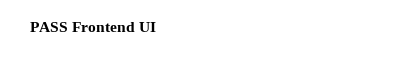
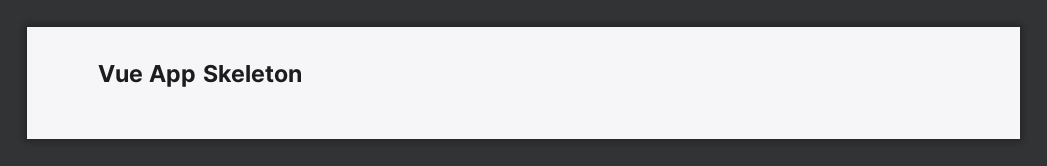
- PASS Frontend UI
+ Vue App Skeleton

